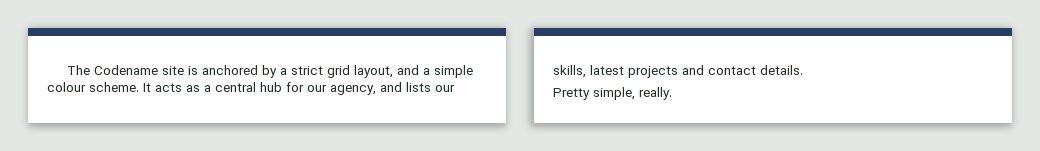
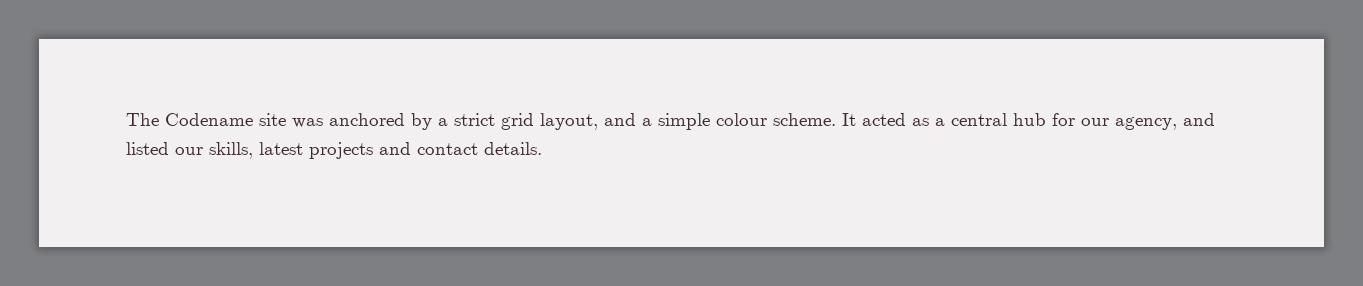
- The Codename site is anchored by a strict grid layout, and a simple colour scheme.
+ The Codename site was anchored by a strict grid layout, and a simple colour scheme.
- It acts as a central hub for our agency, and lists our skills, latest projects and contact details.
+ It acted as a central hub for our agency, and listed our skills, latest projects and contact details.
- Pretty simple, really.

